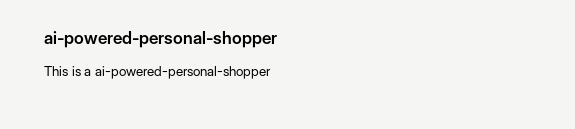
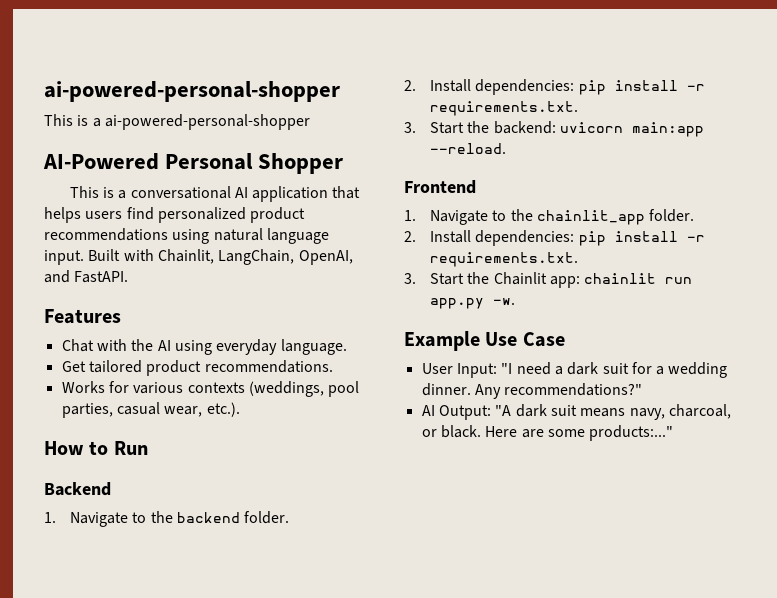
+ AI-Powered Personal Shopper
+ This is a conversational AI application that helps users find personalized product recommendations using natural language input. Built with Chainlit, LangChain, OpenAI, and FastAPI.
+ Features
+ Chat with the AI using everyday language.
+ Get tailored product recommendations.
+ Works for various contexts (weddings, pool parties, casual wear, etc.).
+ How to Run
+ Backend
+ 1. Navigate to the backend folder.
+ 2. Install dependencies: pip install -r requirements.txt.
+ 3. Start the backend: uvicorn main:app --reload.
+ Frontend
+ 1. Navigate to the chainlit_app folder.
+ 2. Install dependencies: pip install -r requirements.txt.
+ 3. Start the Chainlit app: chainlit run app.py -w.
+ Example Use Case
+ User Input: "I need a dark suit for a wedding dinner. Any recommendations?"
+ AI Output: "A dark suit means navy, charcoal, or black. Here are some products:..."

